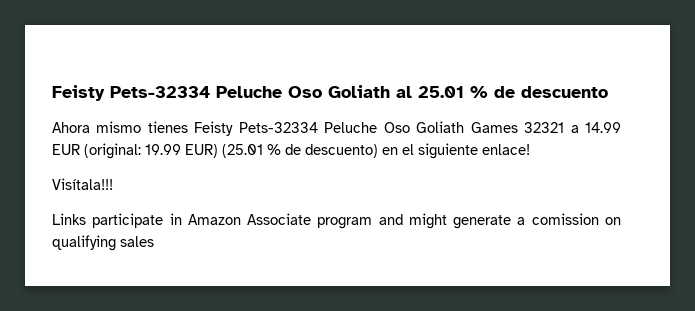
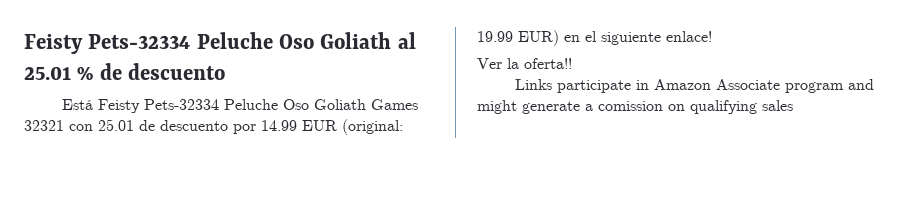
- Ahora mismo tienes Feisty Pets-32334 Peluche Oso Goliath Games 32321 a 14.99 EUR (original: 19.99 EUR) (25.01 % de descuento) en el siguiente enlace!
+ Está Feisty Pets-32334 Peluche Oso Goliath Games 32321 con 25.01 de descuento por 14.99 EUR (original: 19.99 EUR) en el siguiente enlace!
- Visítala!!!
+ Ver la oferta!!

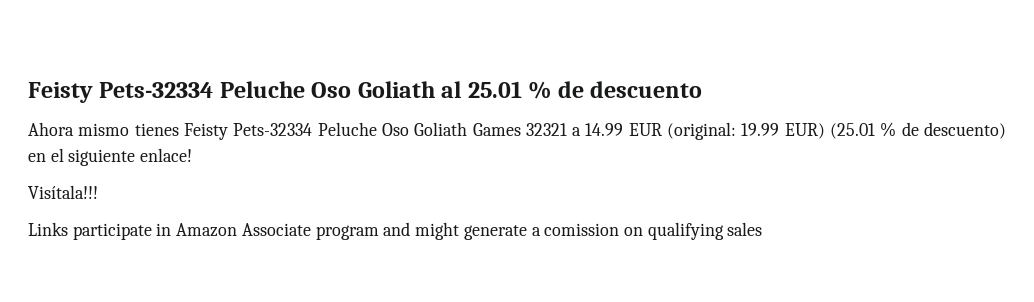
- Está Feisty Pets-32334 Peluche Oso Goliath Games 32321 con 25.01 de descuento por 14.99 EUR (original: 19.99 EUR) en el siguiente enlace!
+ Ahora mismo tienes Feisty Pets-32334 Peluche Oso Goliath Games 32321 a 14.99 EUR (original: 19.99 EUR) (25.01 % de descuento) en el siguiente enlace!
- Ver la oferta!!
+ Visítala!!!

